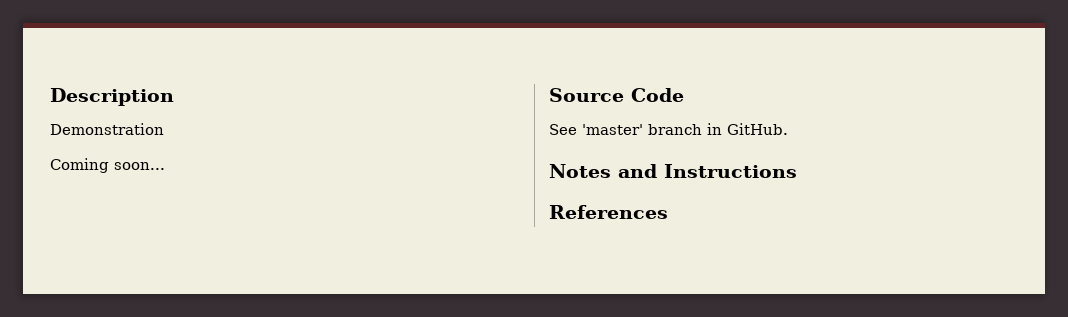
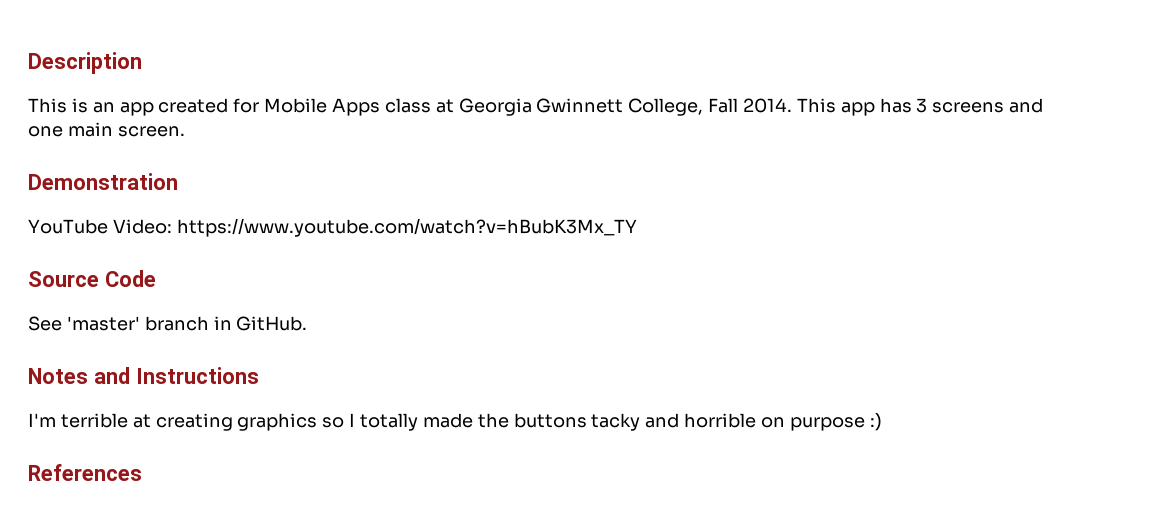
+ This is an app created for Mobile Apps class at Georgia Gwinnett College, Fall 2014. This app has 3 screens and one main screen.
  Demonstration
- Coming soon...
+ YouTube Video: https://www.youtube.com/watch?v=hBubK3Mx_TY
+ I'm terrible at creating graphics so I totally made the buttons tacky and horrible on purpose :)

